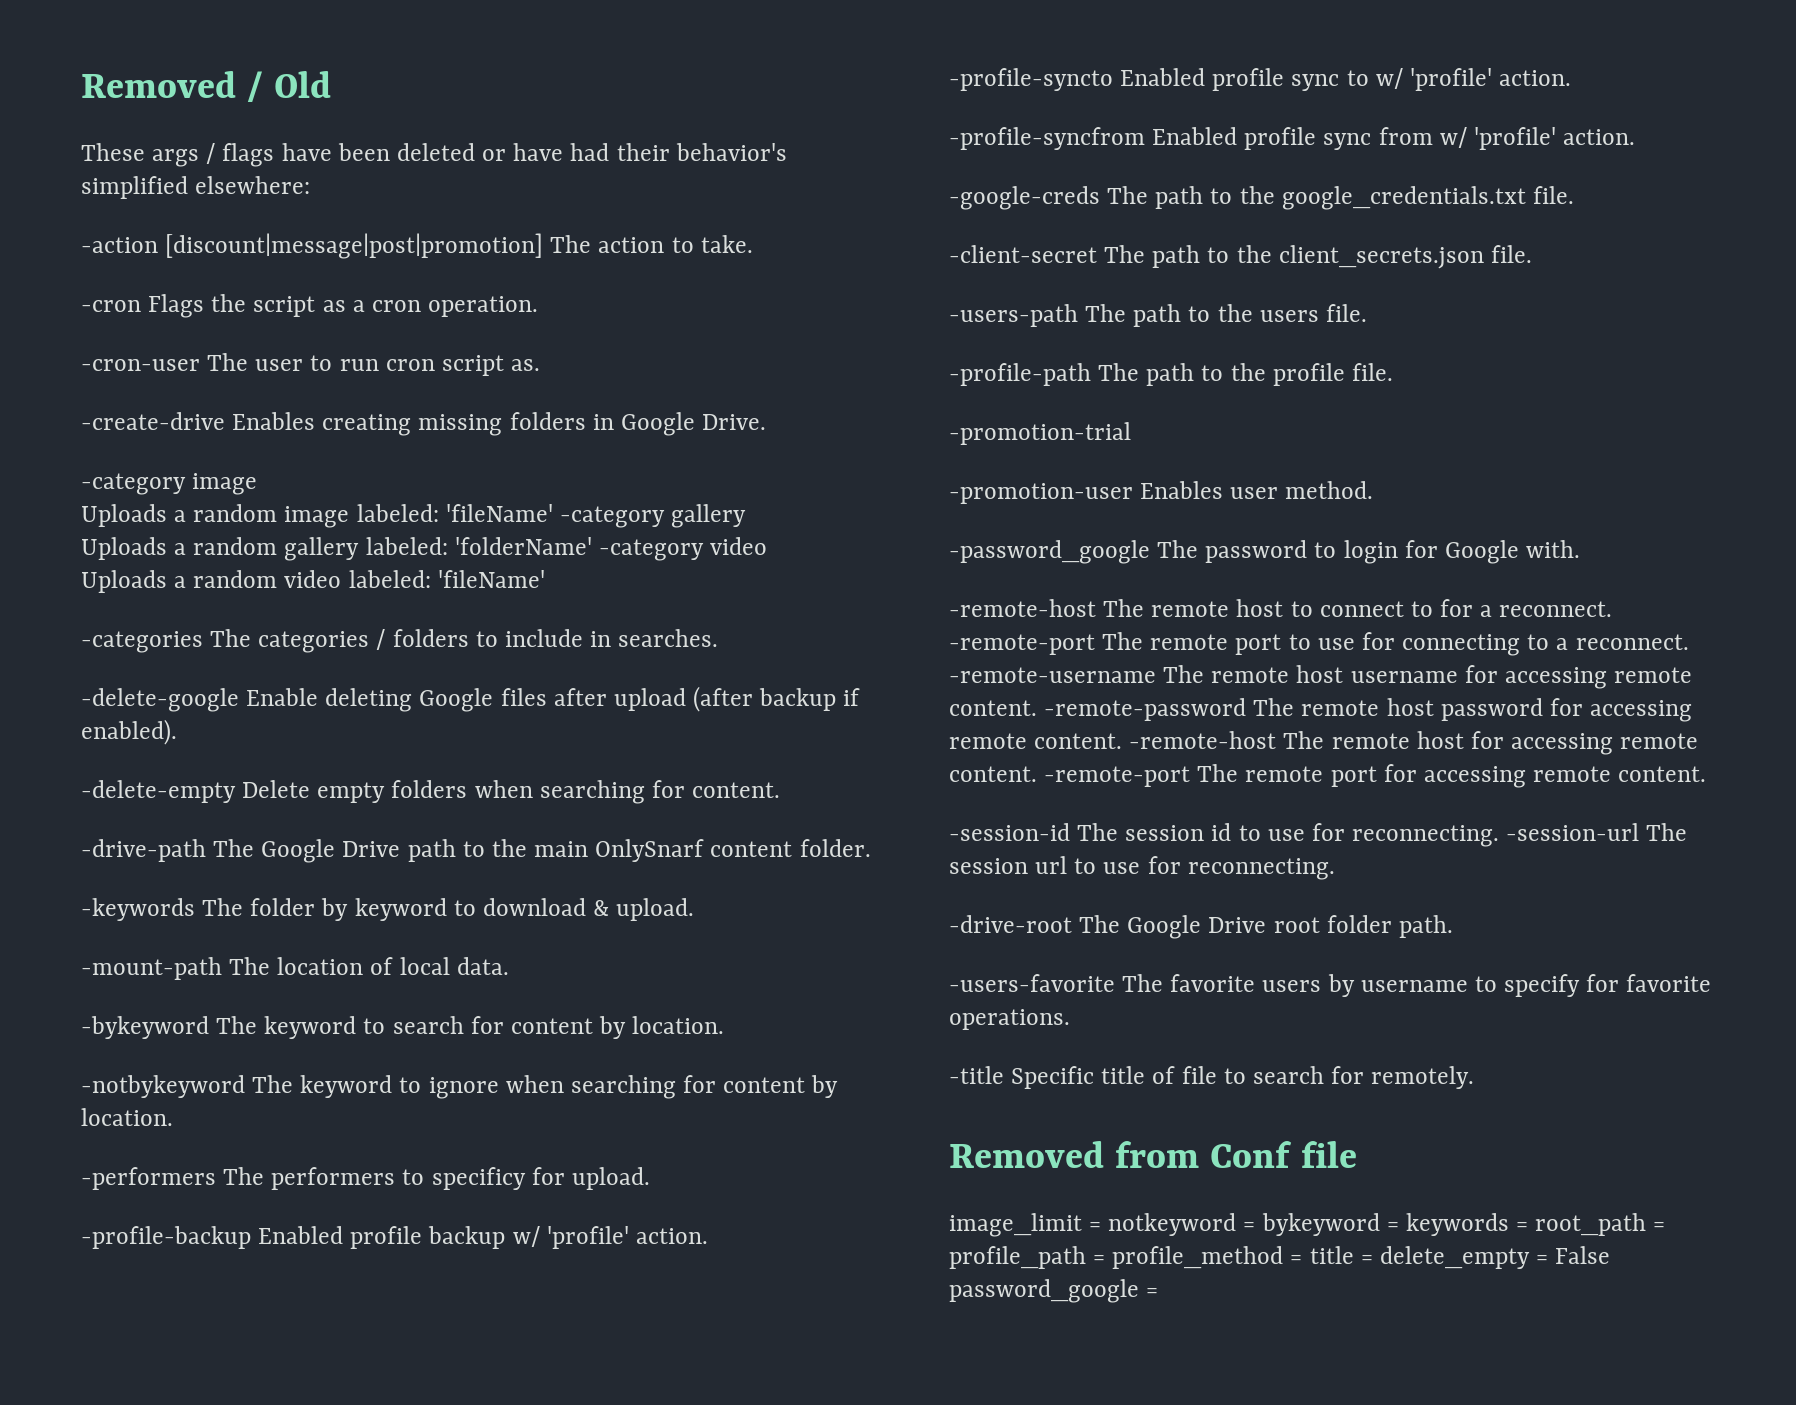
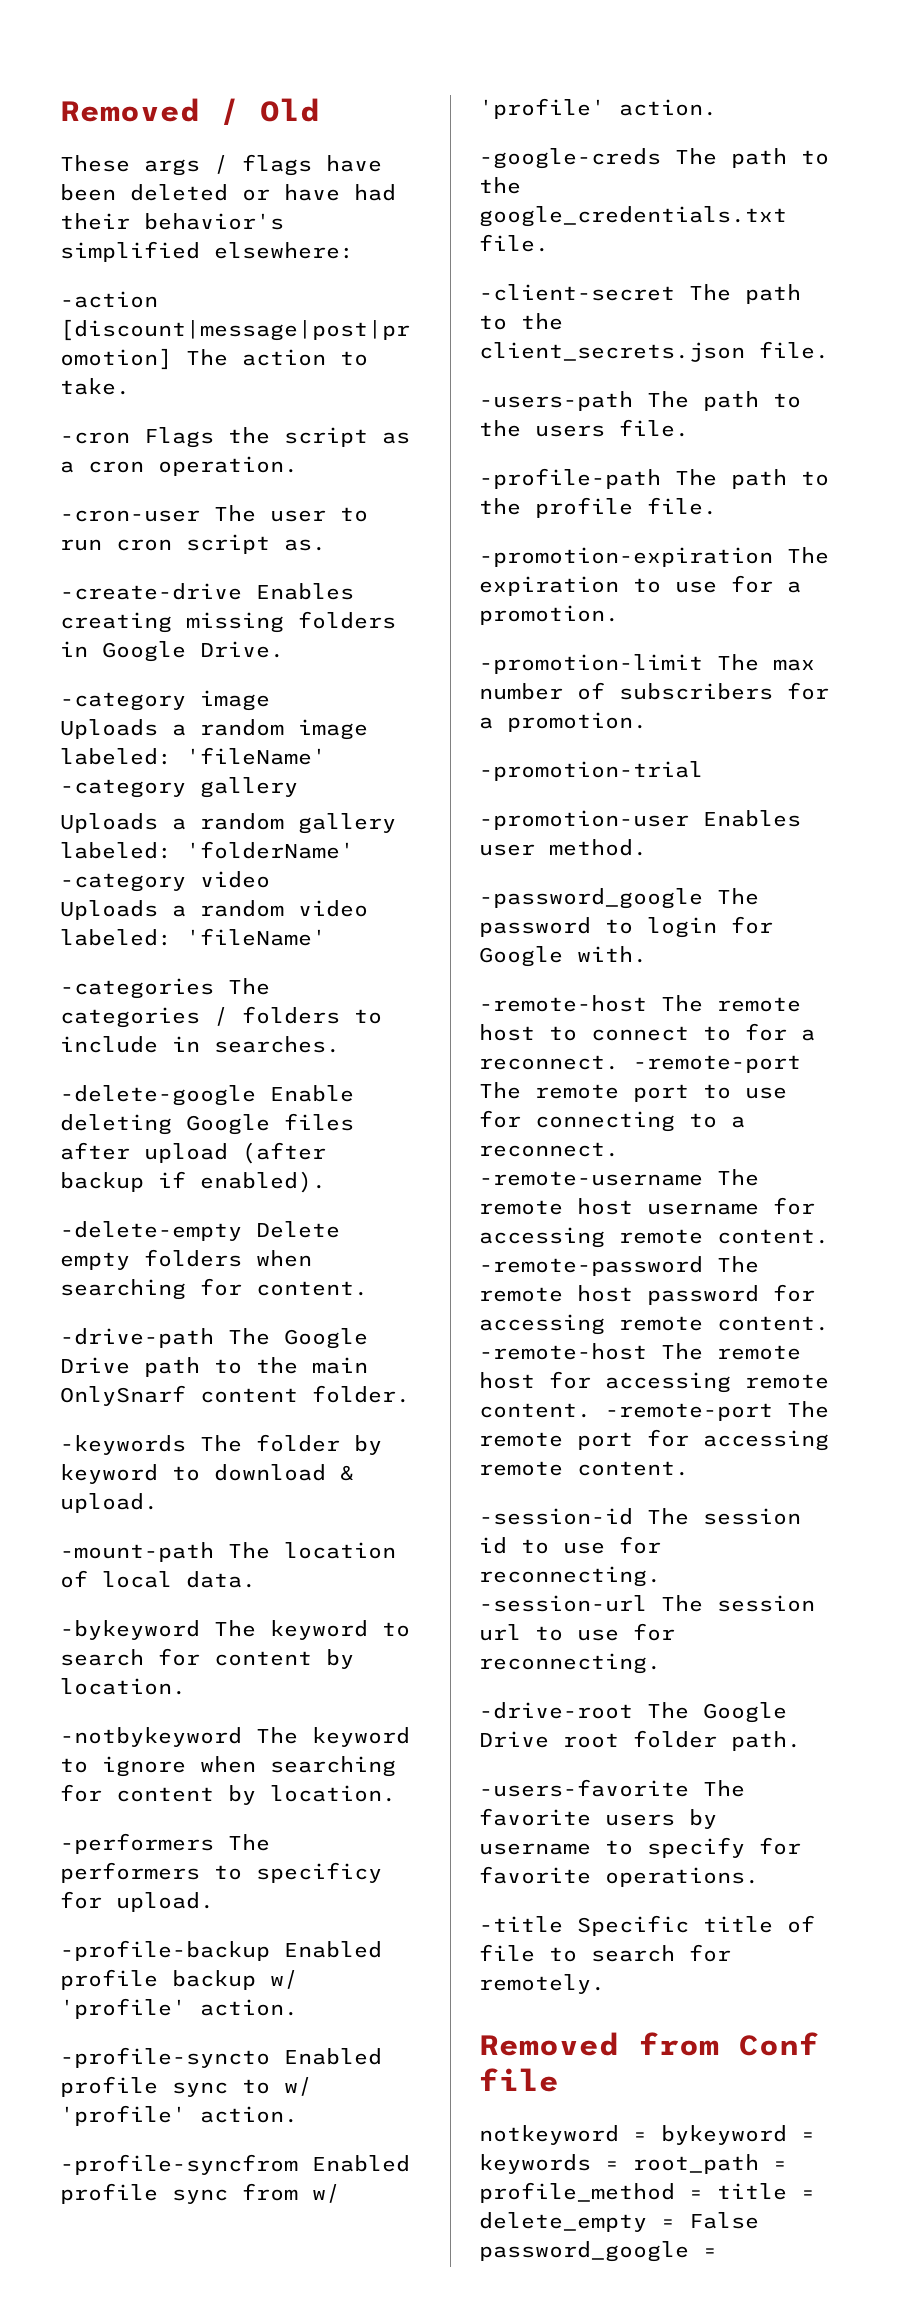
+ -promotion-expiration The expiration to use for a promotion.
+ -promotion-limit The max number of subscribers for a promotion.
- image_limit = notkeyword = bykeyword = keywords = root_path = profile_path = profile_method = title = delete_empty = False password_google =
+ notkeyword = bykeyword = keywords = root_path = profile_method = title = delete_empty = False password_google =

